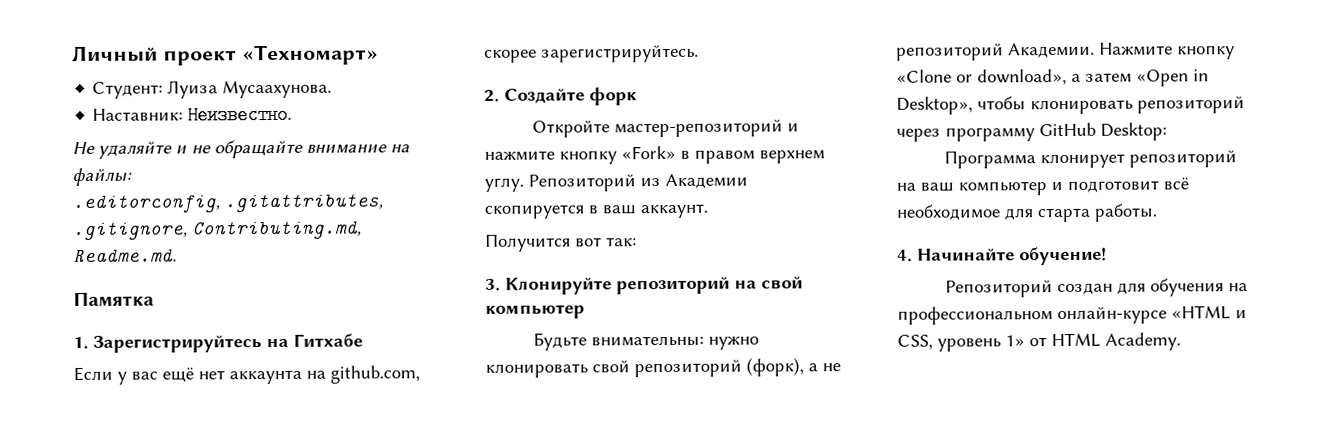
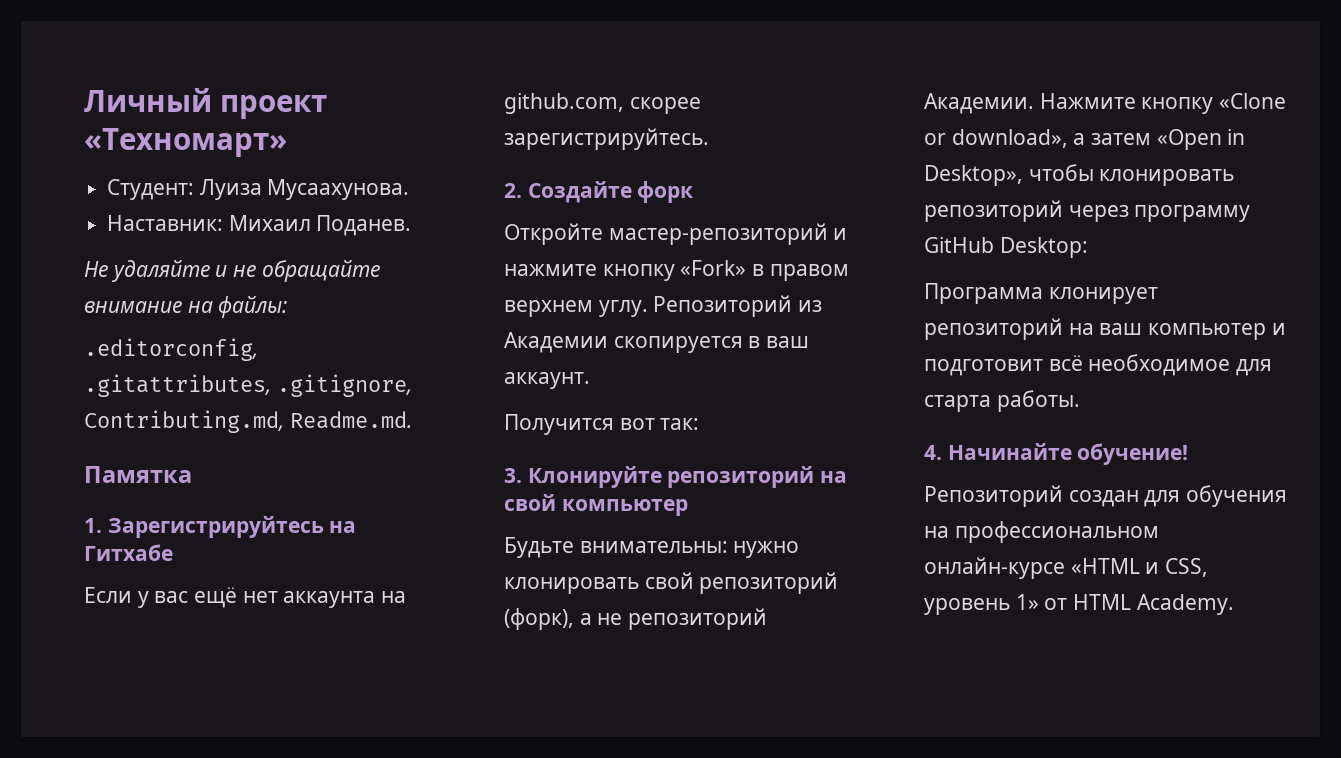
- Наставник: Неизвестно.
+ Наставник: Михаил Поданев.

